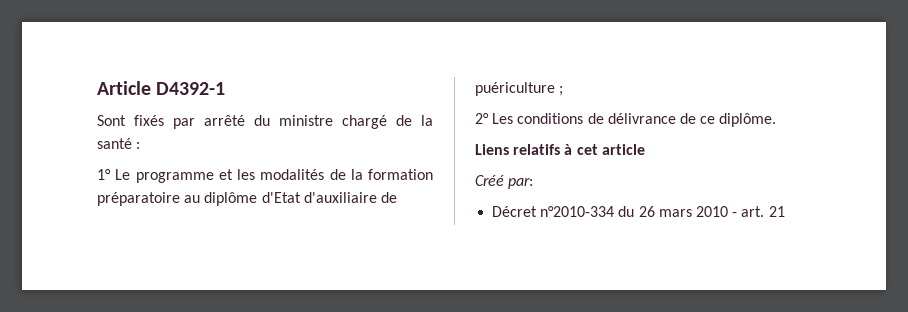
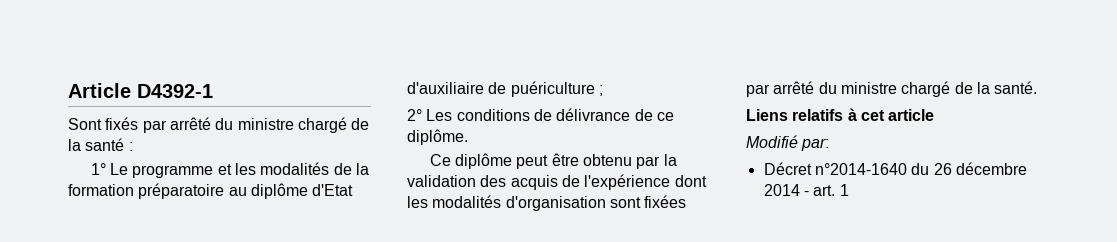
+ Ce diplôme peut être obtenu par la validation des acquis de l'expérience dont les modalités d'organisation sont fixées par arrêté du ministre chargé de la santé.
- Créé par:
+ Modifié par:
- Décret n°2010-334 du 26 mars 2010 - art. 21
+ Décret n°2014-1640 du 26 décembre 2014 - art. 1

